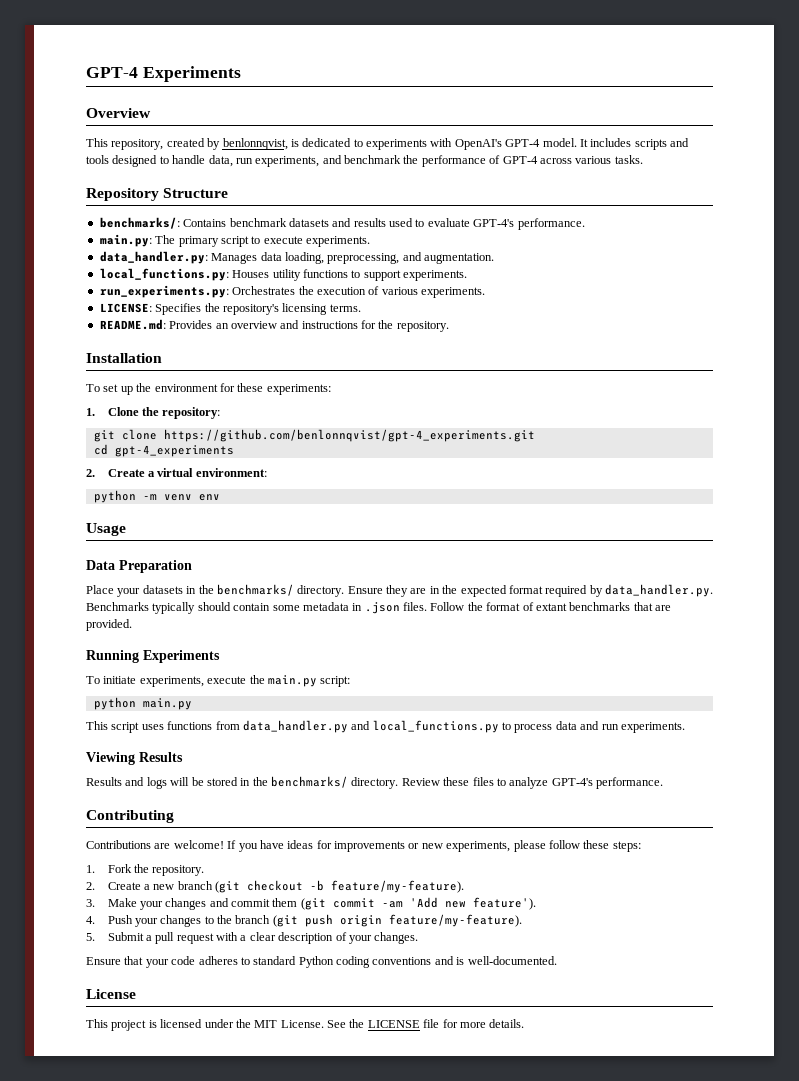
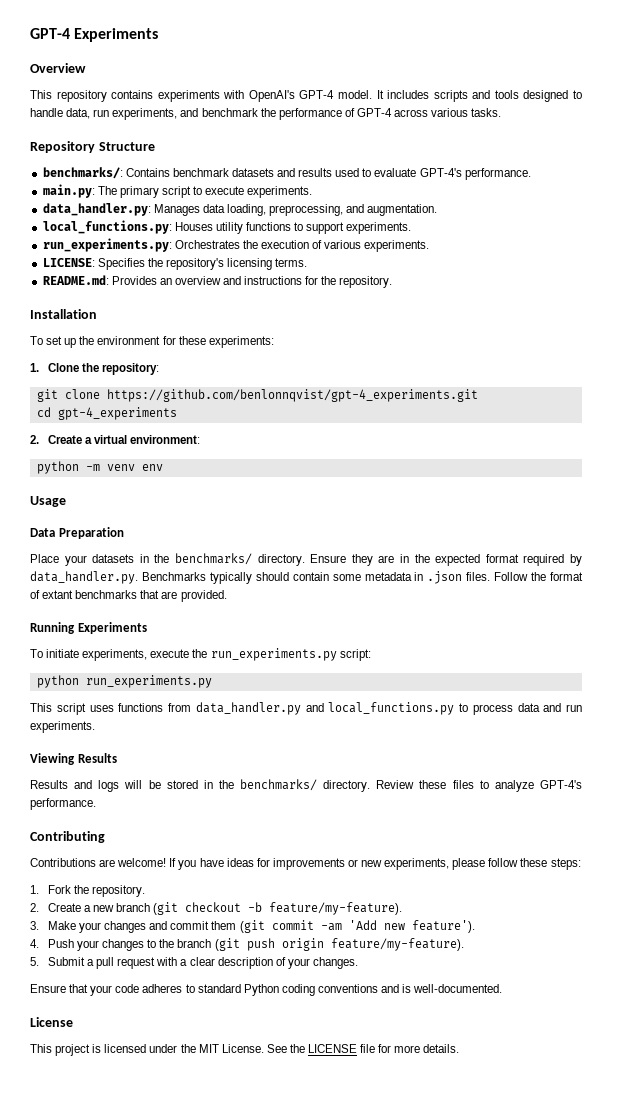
- This repository, created by benlonnqvist, is dedicated to experiments with OpenAI's GPT-4 model.
+ This repository contains experiments with OpenAI's GPT-4 model.
- To initiate experiments, execute the main.py script:
+ To initiate experiments, execute the run_experiments.py script:
- python main.py
+ python run_experiments.py

